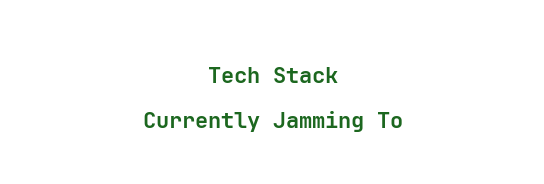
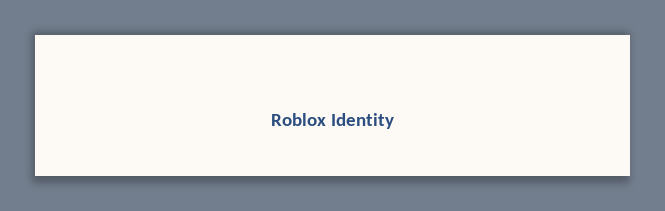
- Tech Stack
- Currently Jamming To
+ Roblox Identity

